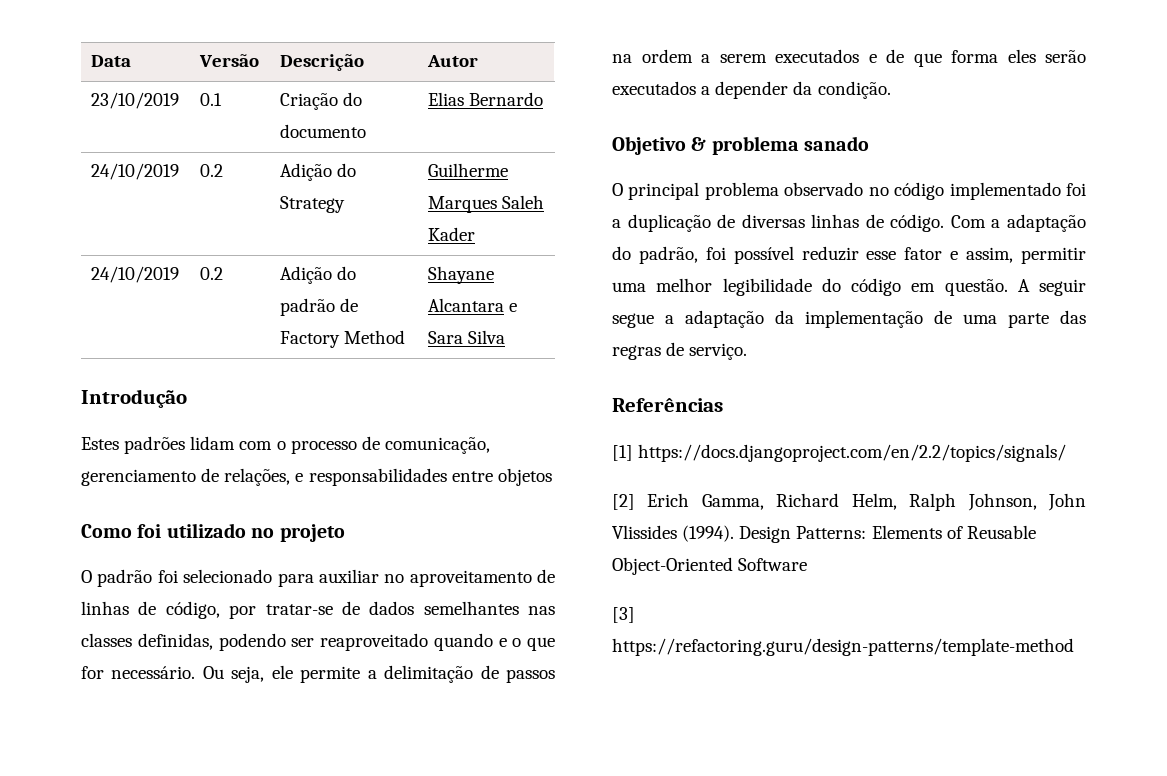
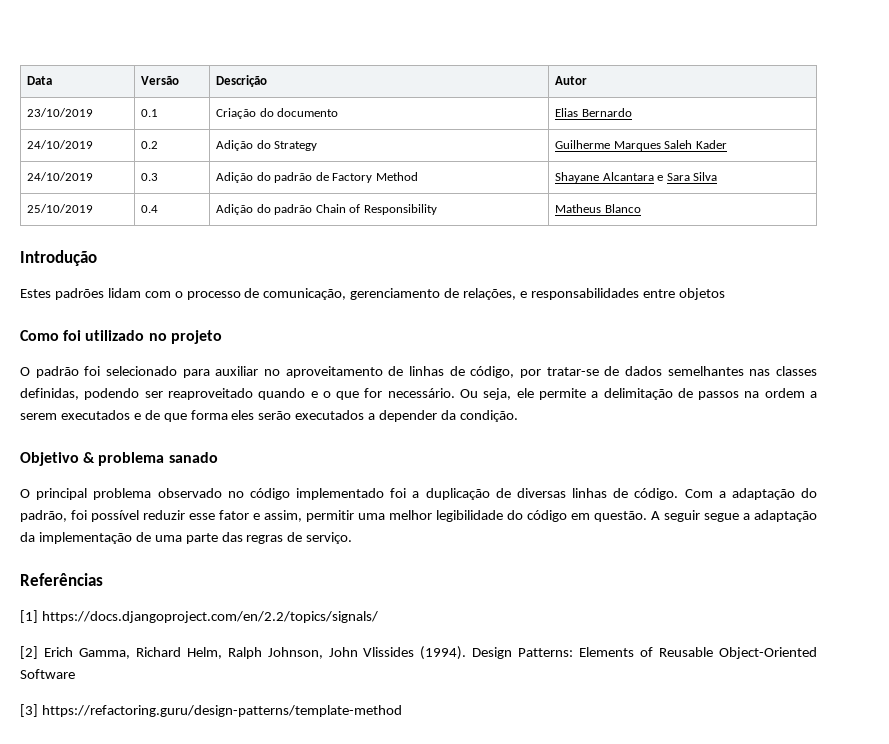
- 24/10/2019 | 0.2 | Adição do padrão de Factory Method | Shayane Alcantara e Sara Silva
+ 24/10/2019 | 0.3 | Adição do padrão de Factory Method | Shayane Alcantara e Sara Silva
+ 25/10/2019 | 0.4 | Adição do padrão Chain of Responsibility | Matheus Blanco

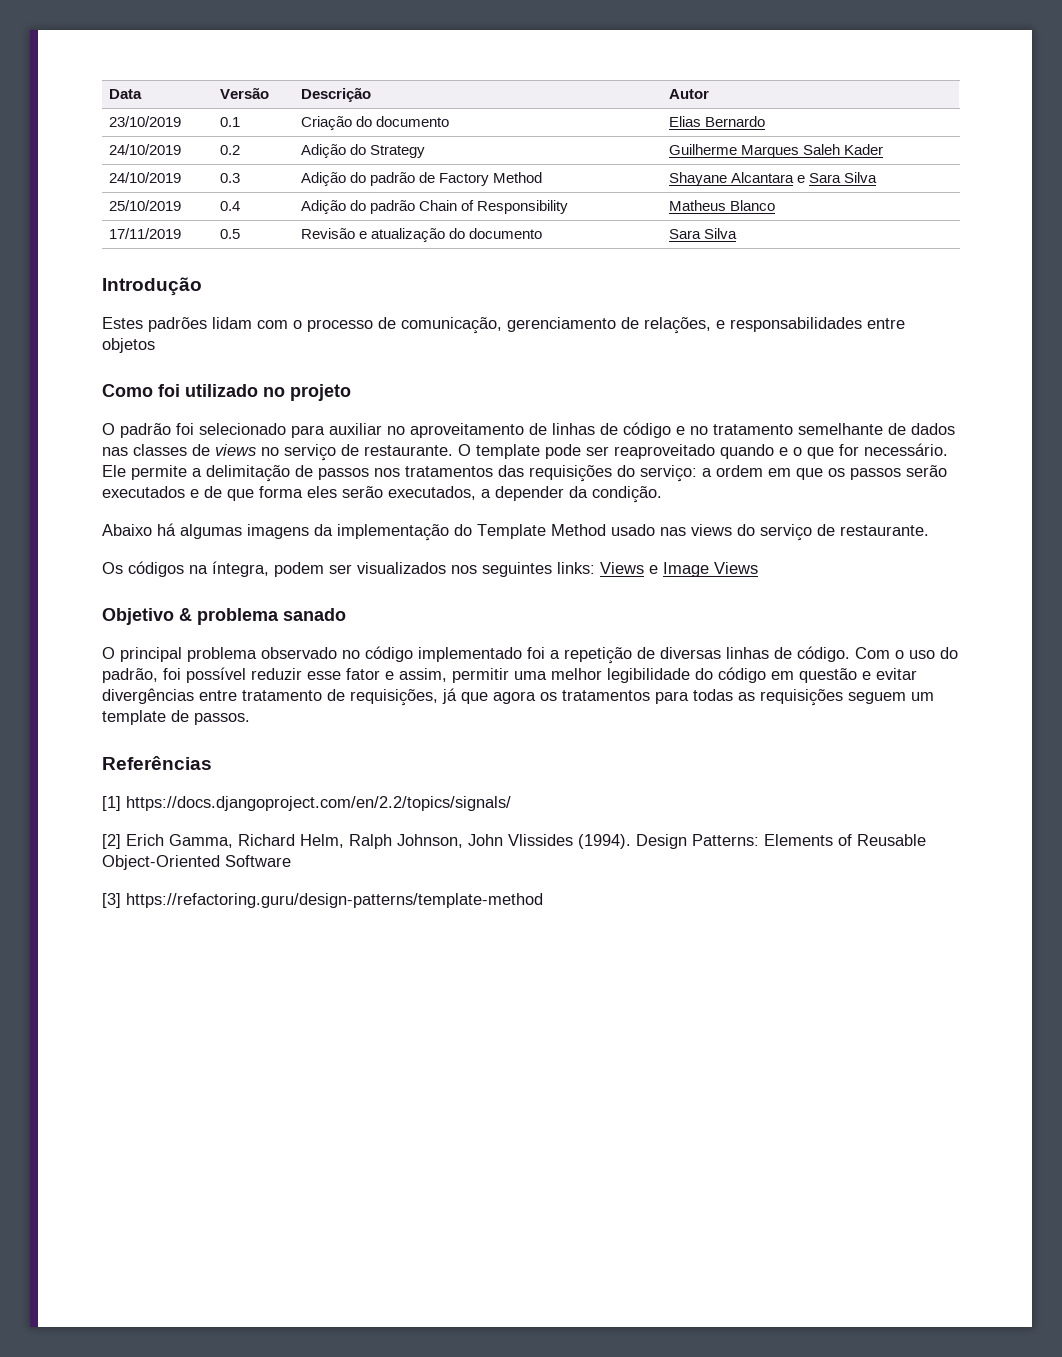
+ 17/11/2019 | 0.5 | Revisão e atualização do documento | Sara Silva
- O padrão foi selecionado para auxiliar no aproveitamento de linhas de código, por tratar-se de dados semelhantes nas classes definidas, podendo ser reaproveitado quando e o que for necessário.
+ O padrão foi selecionado para auxiliar no aproveitamento de linhas de código e no tratamento semelhante de dados nas classes de views no serviço de restaurante. O template pode ser reaproveitado quando e o que for necessário.
- Ou seja, ele permite a delimitação de passos na ordem a serem executados e de que forma eles serão executados a depender da condição.
+ Ele permite a delimitação de passos nos tratamentos das requisições do serviço: a ordem em que os passos serão executados e de que forma eles serão executados, a depender da condição.
+ Abaixo há algumas imagens da implementação do Template Method usado nas views do serviço de restaurante.
+ Os códigos na íntegra, podem ser visualizados nos seguintes links: Views e Image Views
- O principal problema observado no código implementado foi a duplicação de diversas linhas de código.
+ O principal problema observado no código implementado foi a repetição de diversas linhas de código.
- Com a adaptação do padrão, foi possível reduzir esse fator e assim, permitir uma melhor legibilidade do código em questão. A seguir segue a adaptação da implementação de uma parte das regras de serviço.
+ Com o uso do padrão, foi possível reduzir esse fator e assim, permitir uma melhor legibilidade do código em questão e evitar divergências entre tratamento de requisições, já que agora os tratamentos para todas as requisições seguem um template de passos.

